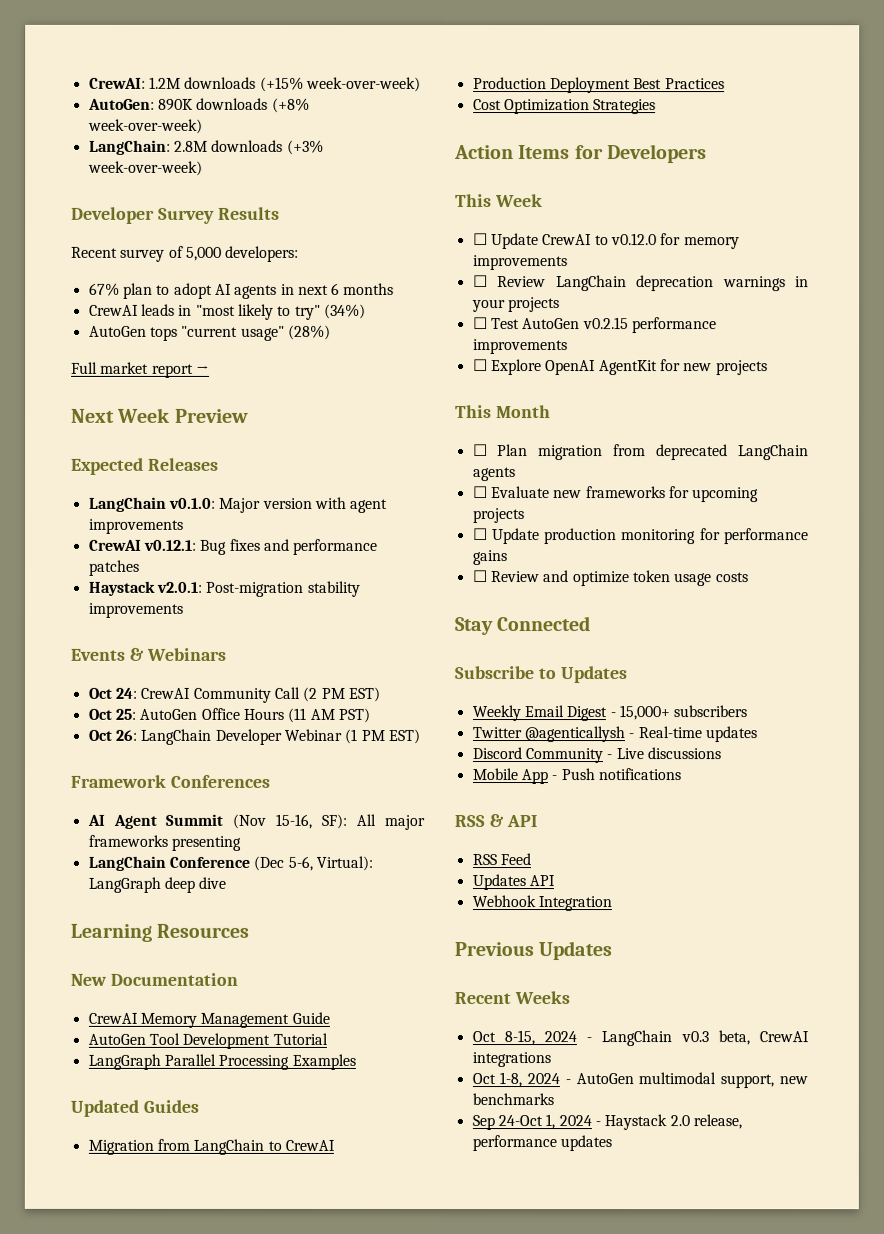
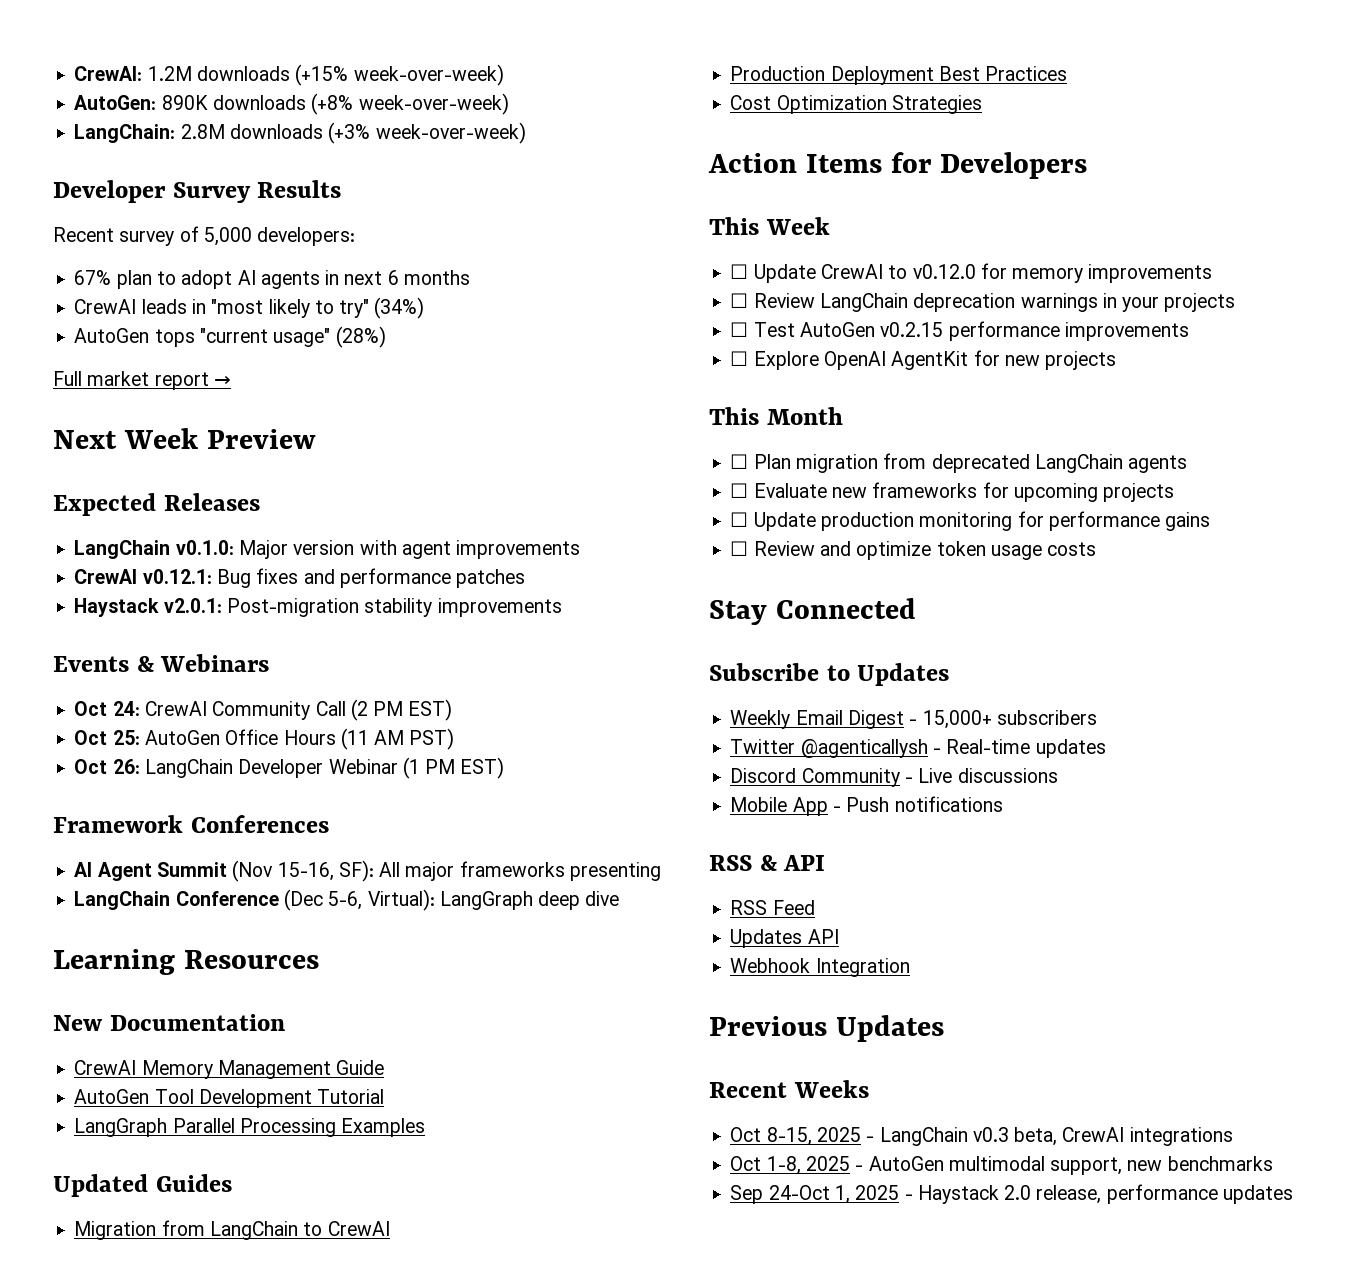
- Oct 8-15, 2024 - LangChain v0.3 beta, CrewAI integrations
+ Oct 8-15, 2025 - LangChain v0.3 beta, CrewAI integrations
- Oct 1-8, 2024 - AutoGen multimodal support, new benchmarks
+ Oct 1-8, 2025 - AutoGen multimodal support, new benchmarks
- Sep 24-Oct 1, 2024 - Haystack 2.0 release, performance updates
+ Sep 24-Oct 1, 2025 - Haystack 2.0 release, performance updates

